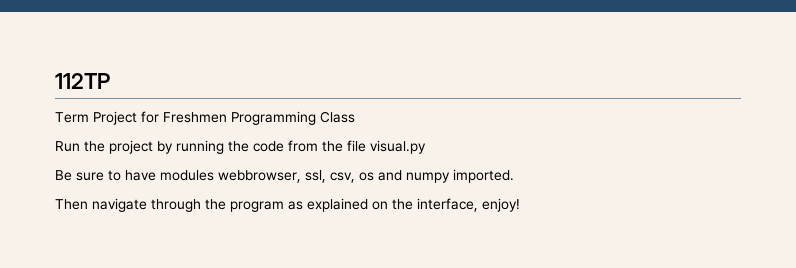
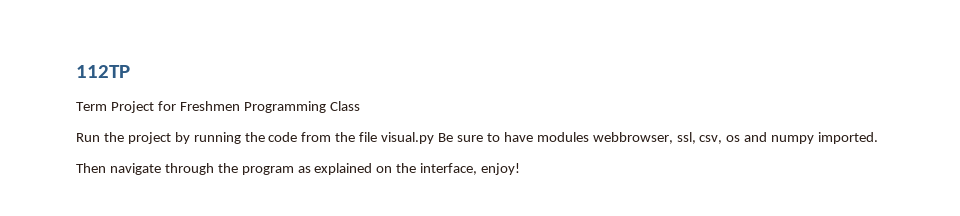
- Run the project by running the code from the file visual.py
- Be sure to have modules webbrowser, ssl, csv, os and numpy imported.
+ Run the project by running the code from the file visual.py Be sure to have modules webbrowser, ssl, csv, os and numpy imported.

